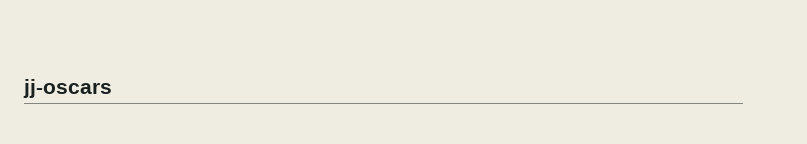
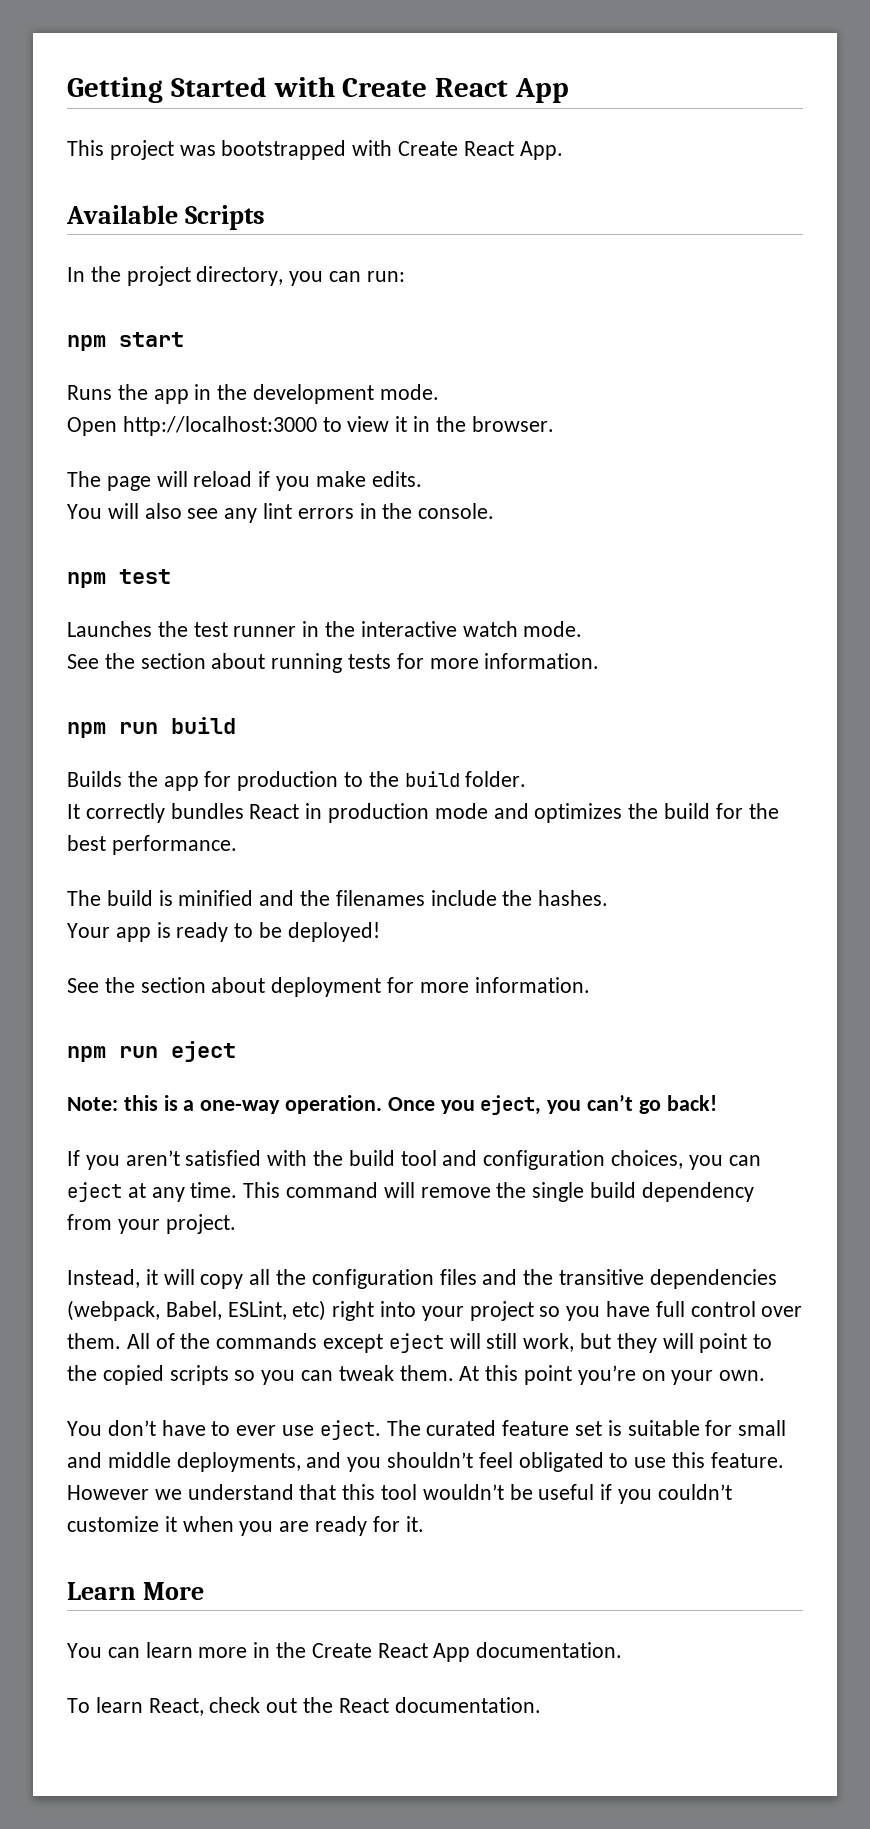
- jj-oscars
+ Getting Started with Create React App
+ This project was bootstrapped with Create React App.
+ Available Scripts
+ In the project directory, you can run:
+ npm start
+ Runs the app in the development mode.
+ Open http://localhost:3000 to view it in the browser.
+ The page will reload if you make edits.
+ You will also see any lint errors in the console.
+ npm test
+ Launches the test runner in the interactive watch mode.
+ See the section about running tests for more information.
+ npm run build
+ Builds the app for production to the build folder.
+ It correctly bundles React in production mode and optimizes the build for the best performance.
+ The build is minified and the filenames include the hashes.
+ Your app is ready to be deployed!
+ See the section about deployment for more information.
+ npm run eject
+ Note: this is a one-way operation. Once you eject, you can’t go back!
+ If you aren’t satisfied with the build tool and configuration choices, you can eject at any time. This command will remove the single build dependency from your project.
+ Instead, it will copy all the configuration files and the transitive dependencies (webpack, Babel, ESLint, etc) right into your project so you have full control over them. All of the commands except eject will still work, but they will point to the copied scripts so you can tweak them. At this point you’re on your own.
+ You don’t have to ever use eject. The curated feature set is suitable for small and middle deployments, and you shouldn’t feel obligated to use this feature. However we understand that this tool wouldn’t be useful if you couldn’t customize it when you are ready for it.
+ Learn More
+ You can learn more in the Create React App documentation.
+ To learn React, check out the React documentation.

